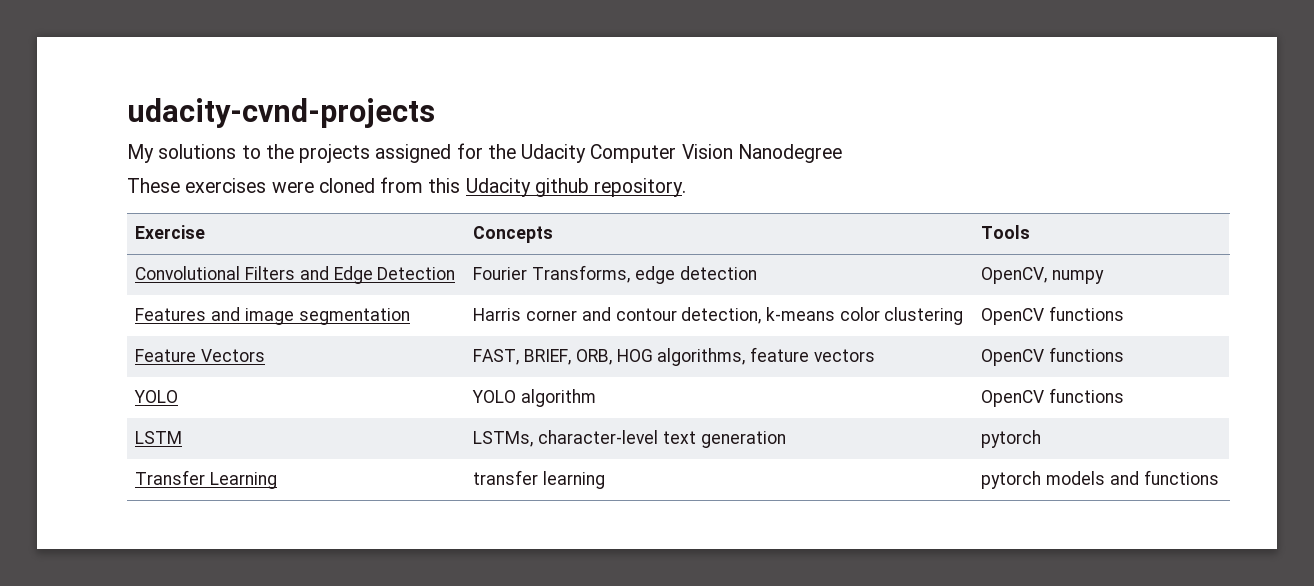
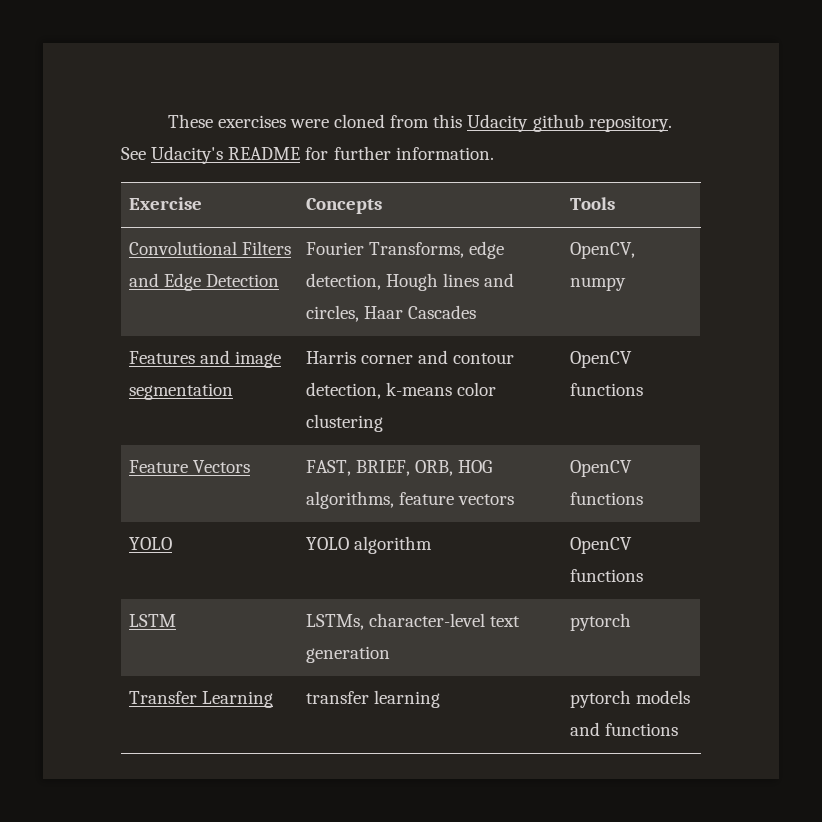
- udacity-cvnd-projects
- My solutions to the projects assigned for the Udacity Computer Vision Nanodegree
+ See Udacity's README for further information.
- Convolutional Filters and Edge Detection | Fourier Transforms, edge detection | OpenCV, numpy
+ Convolutional Filters and Edge Detection | Fourier Transforms, edge detection, Hough lines and circles, Haar Cascades | OpenCV, numpy

